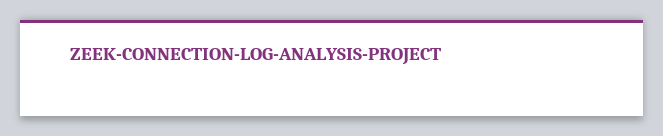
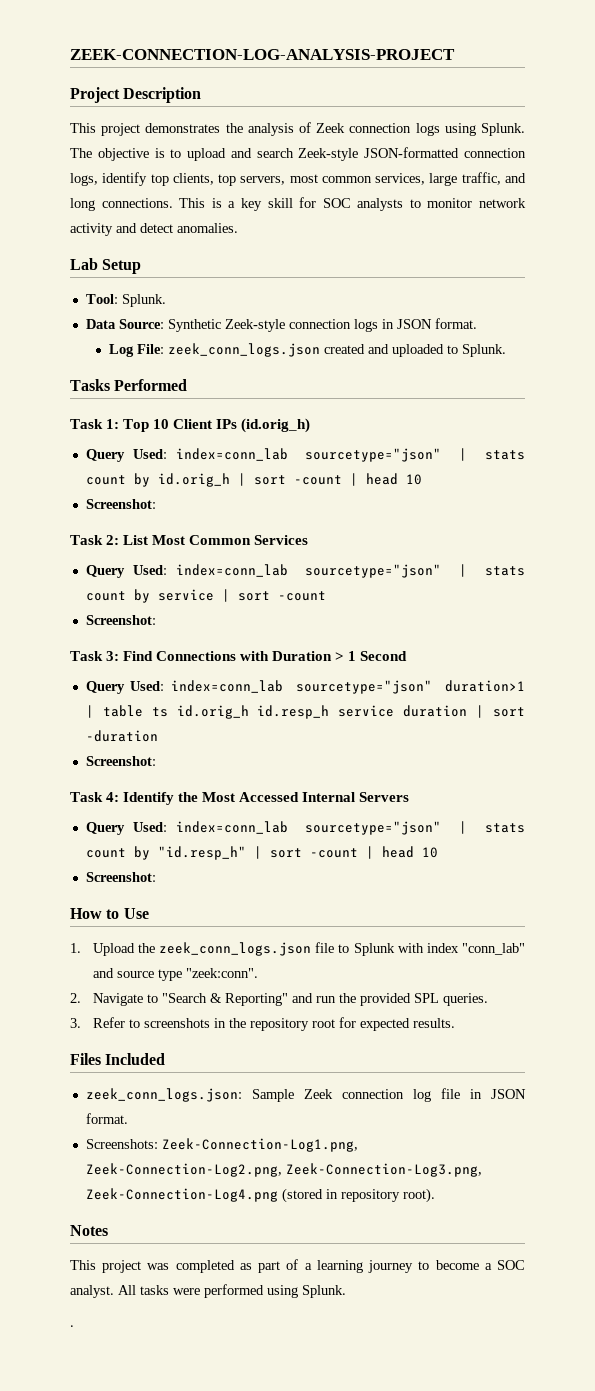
+ Project Description
+ This project demonstrates the analysis of Zeek connection logs using Splunk. The objective is to upload and search Zeek-style JSON-formatted connection logs, identify top clients, top servers, most common services, large traffic, and long connections. This is a key skill for SOC analysts to monitor network activity and detect anomalies.
+ Lab Setup
+ Tool: Splunk.
+ Data Source: Synthetic Zeek-style connection logs in JSON format.
+ Log File: zeek_conn_logs.json created and uploaded to Splunk.
+ Tasks Performed
+ Task 1: Top 10 Client IPs (id.orig_h)
+ Query Used: index=conn_lab sourcetype="json" | stats count by id.orig_h | sort -count | head 10
+ Screenshot:
+ Task 2: List Most Common Services
+ Query Used: index=conn_lab sourcetype="json" | stats count by service | sort -count
+ Screenshot:
+ Task 3: Find Connections with Duration > 1 Second
+ Query Used: index=conn_lab sourcetype="json" duration>1 | table ts id.orig_h id.resp_h service duration | sort -duration
+ Screenshot:
+ Task 4: Identify the Most Accessed Internal Servers
+ Query Used: index=conn_lab sourcetype="json" | stats count by "id.resp_h" | sort -count | head 10
+ Screenshot:
+ How to Use
+ 1. Upload the zeek_conn_logs.json file to Splunk with index "conn_lab" and source type "zeek:conn".
+ 2. Navigate to "Search & Reporting" and run the provided SPL queries.
+ 3. Refer to screenshots in the repository root for expected results.
+ Files Included
+ zeek_conn_logs.json: Sample Zeek connection log file in JSON format.
+ Screenshots: Zeek-Connection-Log1.png, Zeek-Connection-Log2.png, Zeek-Connection-Log3.png, Zeek-Connection-Log4.png (stored in repository root).
+ Notes
+ This project was completed as part of a learning journey to become a SOC analyst. All tasks were performed using Splunk.
+ .

